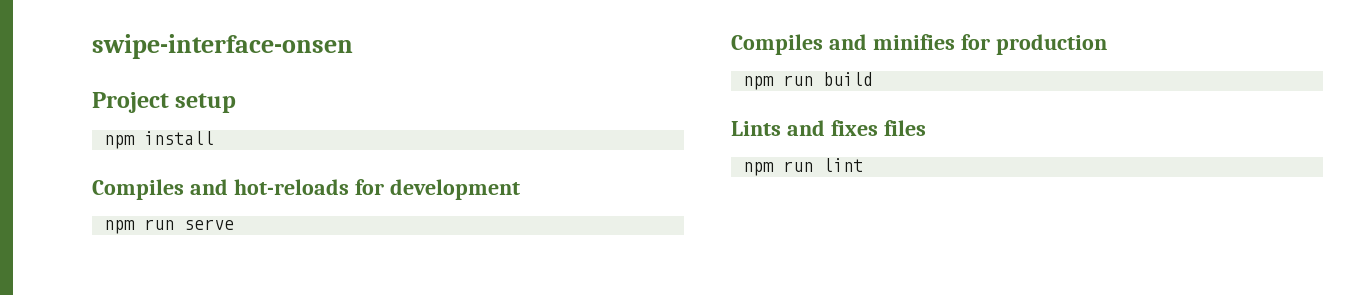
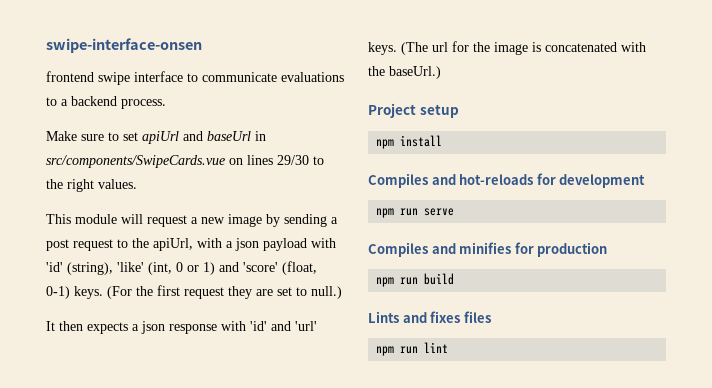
+ frontend swipe interface to communicate evaluations to a backend process.
+ Make sure to set apiUrl and baseUrl in src/components/SwipeCards.vue on lines 29/30 to the right values.
+ This module will request a new image by sending a post request to the apiUrl, with a json payload with 'id' (string), 'like' (int, 0 or 1) and 'score' (float, 0-1) keys. (For the first request they are set to null.)
+ It then expects a json response with 'id' and 'url' keys. (The url for the image is concatenated with the baseUrl.)

